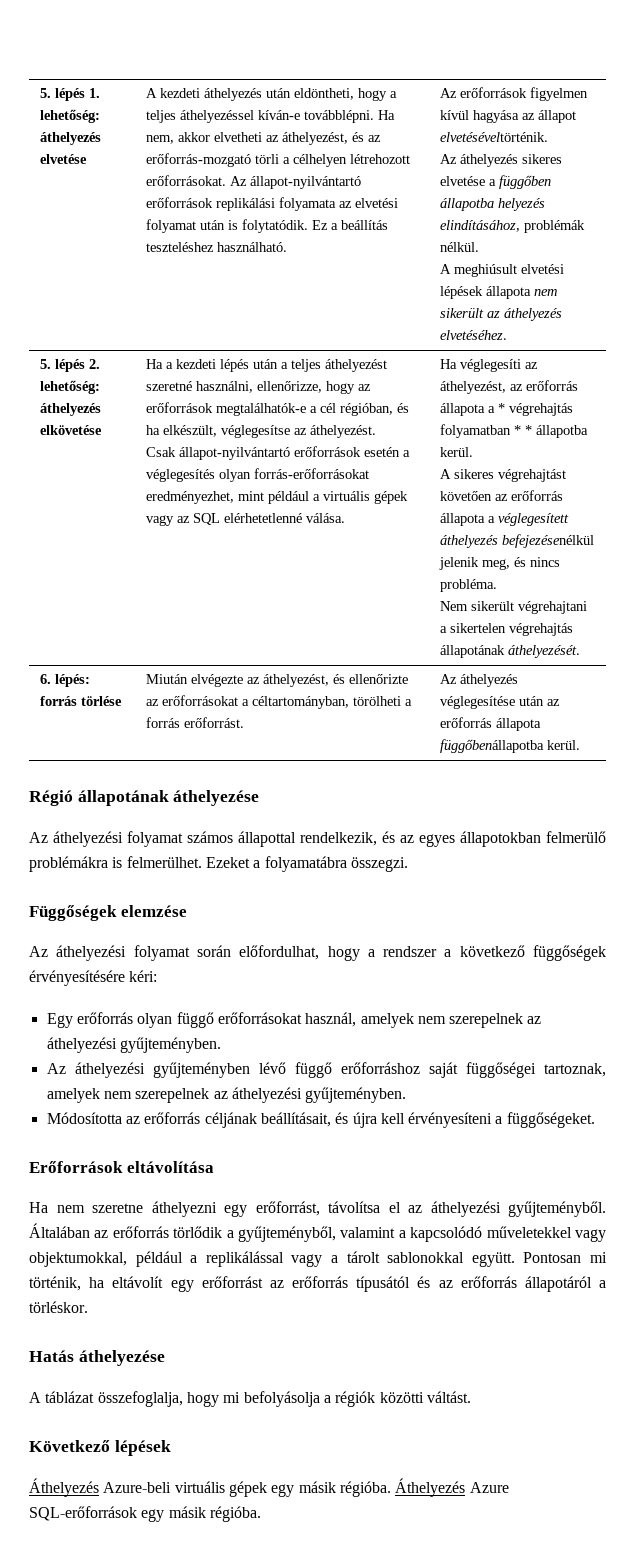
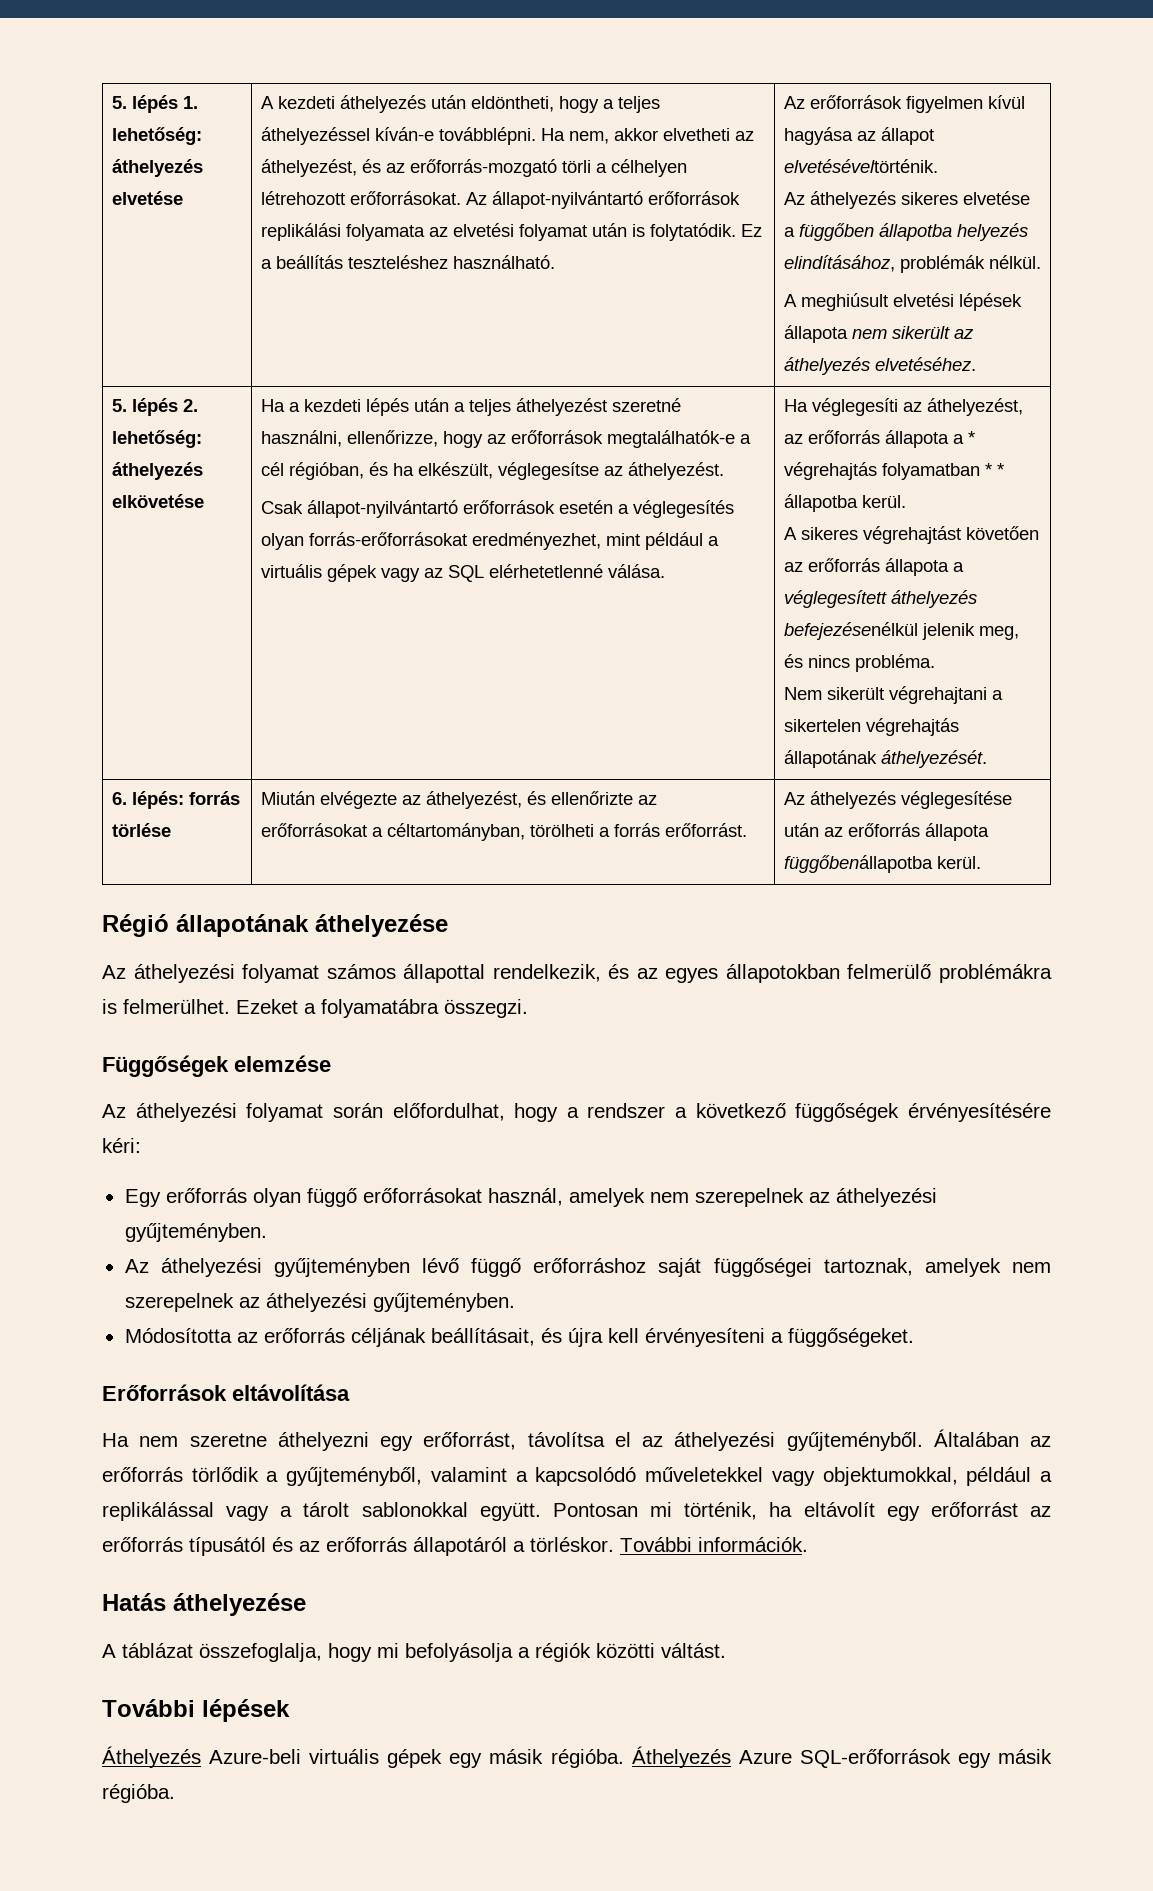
+ További információk.
- Következő lépések
+ További lépések

